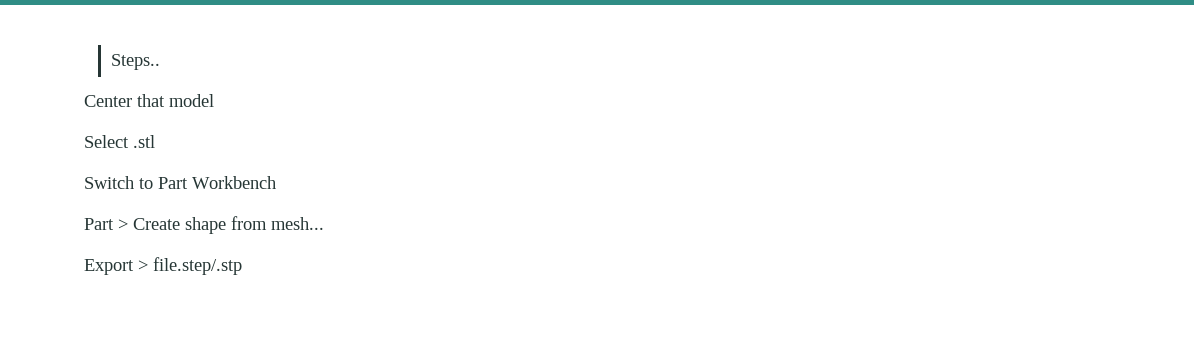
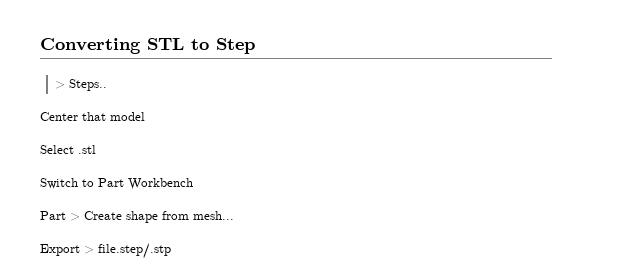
- Steps..
+ Converting STL to Step
+ > Steps..

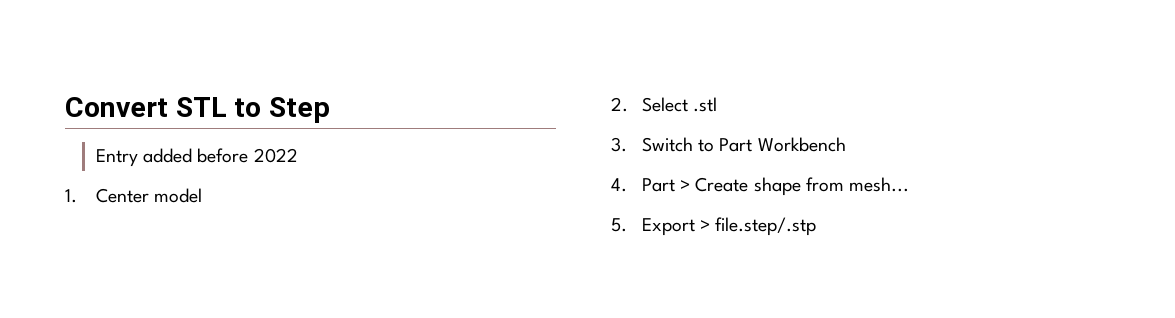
- Converting STL to Step
+ Convert STL to Step
- > Steps..
- Center that model
+ Entry added before 2022
+ 1. Center model
- Select .stl
+ 2. Select .stl
- Switch to Part Workbench
+ 3. Switch to Part Workbench
- Part > Create shape from mesh...
+ 4. Part > Create shape from mesh...
- Export > file.step/.stp
+ 5. Export > file.step/.stp

